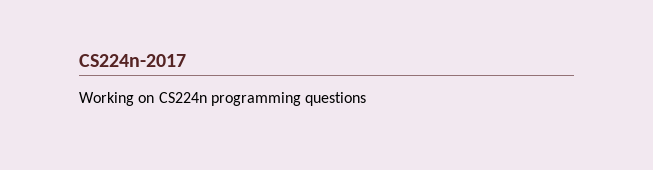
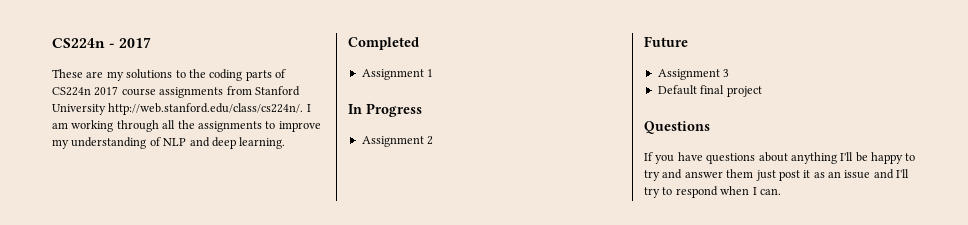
- CS224n-2017
- Working on CS224n programming questions
+ CS224n - 2017
+ These are my solutions to the coding parts of CS224n 2017 course assignments from Stanford University http://web.stanford.edu/class/cs224n/. I am working through all the assignments to improve my understanding of NLP and deep learning.
+ Completed
+ Assignment 1
+ In Progress
+ Assignment 2
+ Future
+ Assignment 3
+ Default final project
+ Questions
+ If you have questions about anything I'll be happy to try and answer them just post it as an issue and I'll try to respond when I can.

